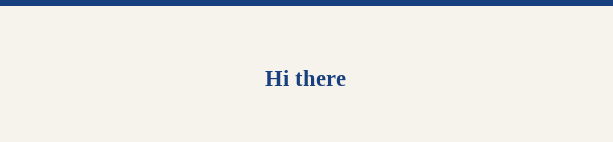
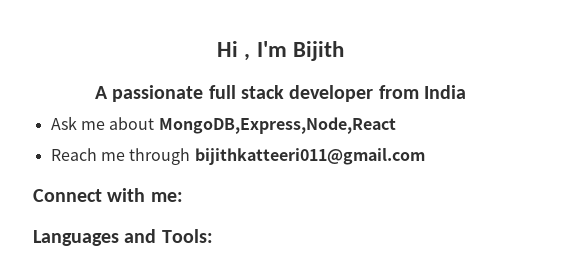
- Hi there
+ Hi , I'm Bijith
+ A passionate full stack developer from India
+ Ask me about MongoDB,Express,Node,React
+ Reach me through bijithkatteeri011@gmail.com
+ Connect with me:
+ Languages and Tools:

